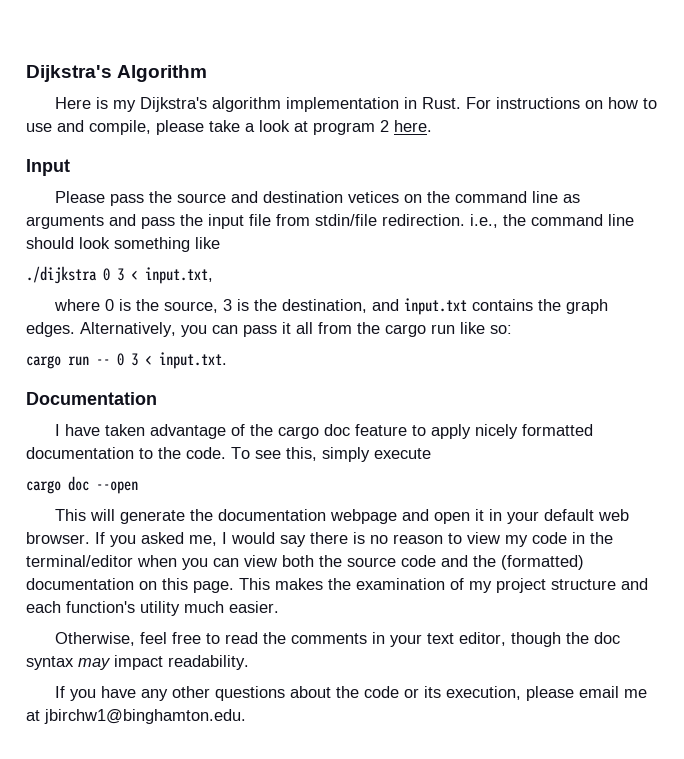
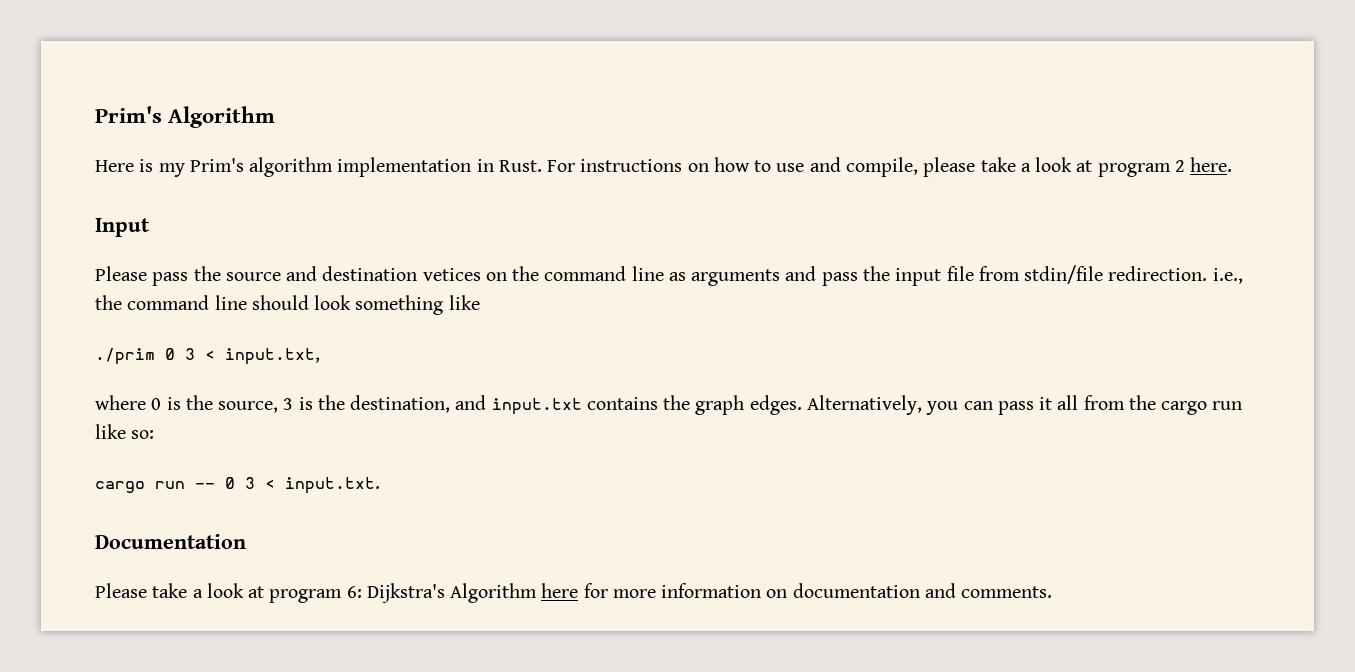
- Dijkstra's Algorithm
+ Prim's Algorithm
- Here is my Dijkstra's algorithm implementation in Rust.
+ Here is my Prim's algorithm implementation in Rust.
- ./dijkstra 0 3 < input.txt,
+ ./prim 0 3 < input.txt,
- I have taken advantage of the cargo doc feature to apply nicely formatted documentation to the code. To see this, simply execute
- cargo doc --open
- This will generate the documentation webpage and open it in your default web browser. If you asked me, I would say there is no reason to view my code in the terminal/editor when you can view both the source code and the (formatted) documentation on this page. This makes the examination of my project structure and each function's utility much easier.
- Otherwise, feel free to read the comments in your text editor, though the doc syntax may impact readability.
- If you have any other questions about the code or its execution, please email me at jbirchw1@binghamton.edu.
+ Please take a look at program 6: Dijkstra's Algorithm here for more information on documentation and comments.

